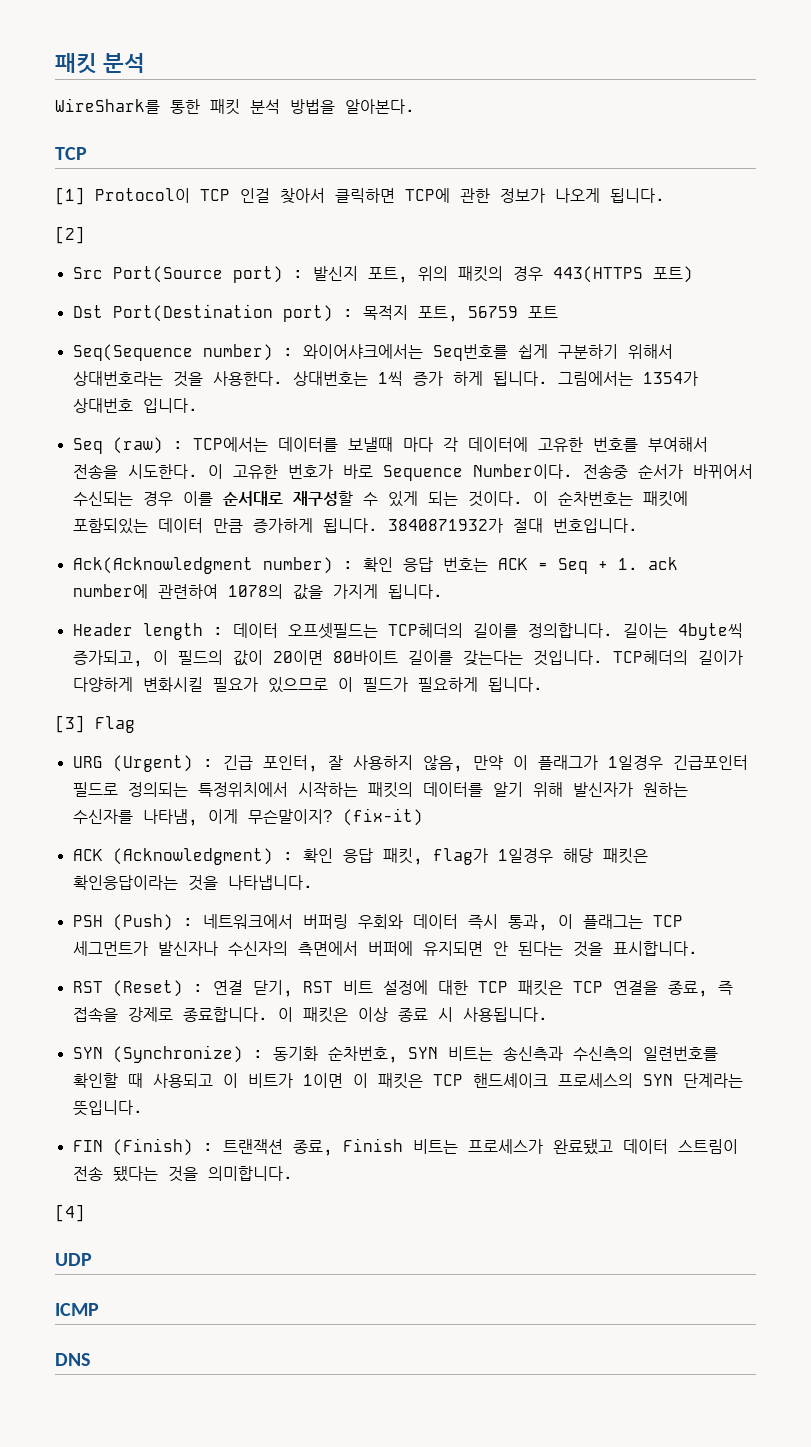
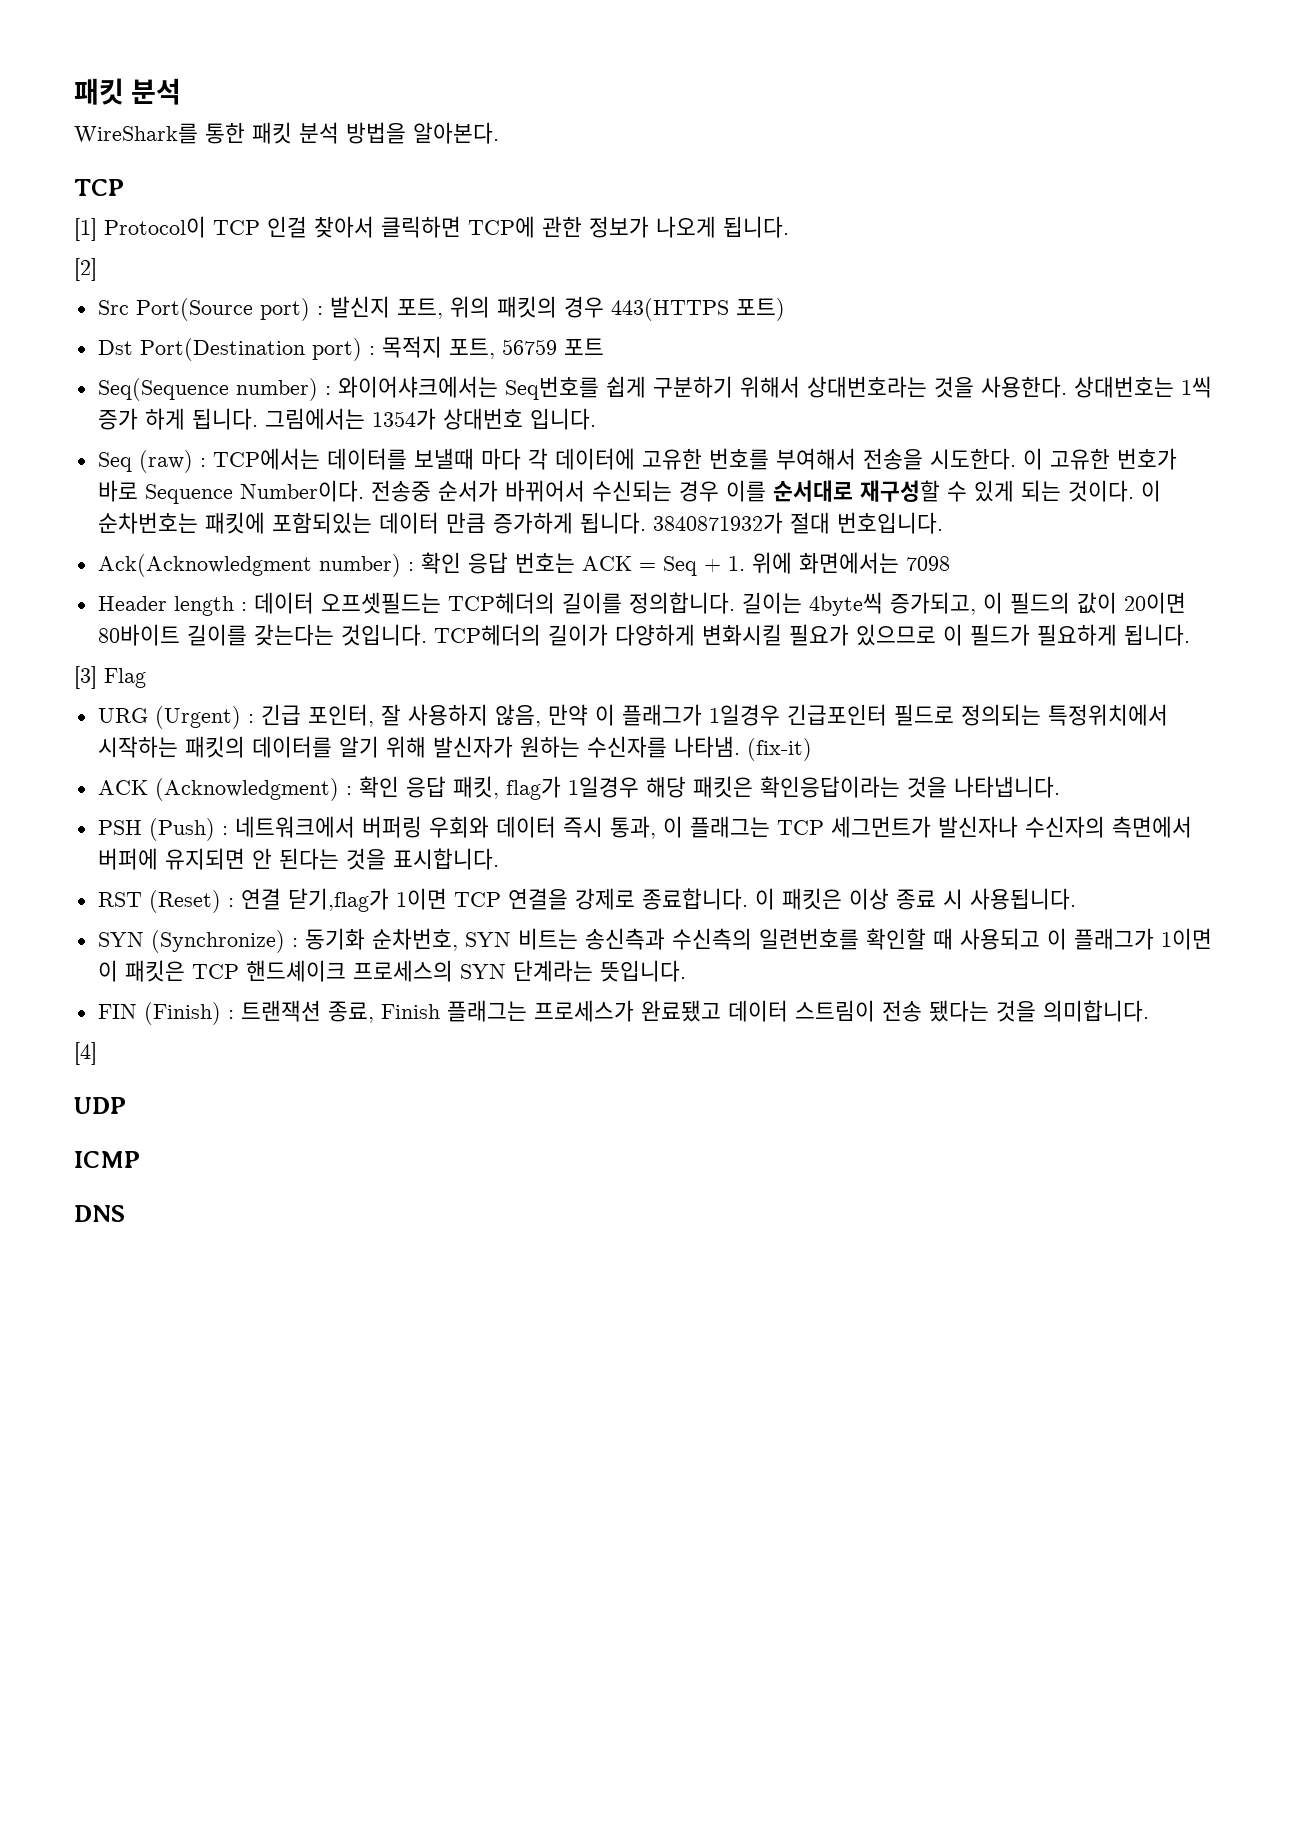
- Ack(Acknowledgment number) : 확인 응답 번호는 ACK = Seq + 1. ack number에 관련하여 1078의 값을 가지게 됩니다.
+ Ack(Acknowledgment number) : 확인 응답 번호는 ACK = Seq + 1. 위에 화면에서는 7098
- URG (Urgent) : 긴급 포인터, 잘 사용하지 않음, 만약 이 플래그가 1일경우 긴급포인터 필드로 정의되는 특정위치에서 시작하는 패킷의 데이터를 알기 위해 발신자가 원하는 수신자를 나타냄, 이게 무슨말이지?
+ URG (Urgent) : 긴급 포인터, 잘 사용하지 않음, 만약 이 플래그가 1일경우 긴급포인터 필드로 정의되는 특정위치에서 시작하는 패킷의 데이터를 알기 위해 발신자가 원하는 수신자를 나타냄.
- RST (Reset) : 연결 닫기, RST 비트 설정에 대한 TCP 패킷은 TCP 연결을 종료, 즉 접속을 강제로 종료합니다.
+ RST (Reset) : 연결 닫기,flag가 1이면 TCP 연결을 강제로 종료합니다.
- SYN (Synchronize) : 동기화 순차번호, SYN 비트는 송신측과 수신측의 일련번호를 확인할 때 사용되고 이 비트가 1이면 이 패킷은 TCP 핸드셰이크 프로세스의 SYN 단계라는 뜻입니다.
+ SYN (Synchronize) : 동기화 순차번호, SYN 비트는 송신측과 수신측의 일련번호를 확인할 때 사용되고 이 플래그가 1이면 이 패킷은 TCP 핸드셰이크 프로세스의 SYN 단계라는 뜻입니다.
- FIN (Finish) : 트랜잭션 종료, Finish 비트는 프로세스가 완료됐고 데이터 스트림이 전송 됐다는 것을 의미합니다.
+ FIN (Finish) : 트랜잭션 종료, Finish 플래그는 프로세스가 완료됐고 데이터 스트림이 전송 됐다는 것을 의미합니다.

